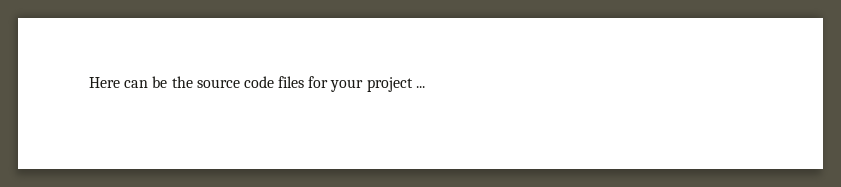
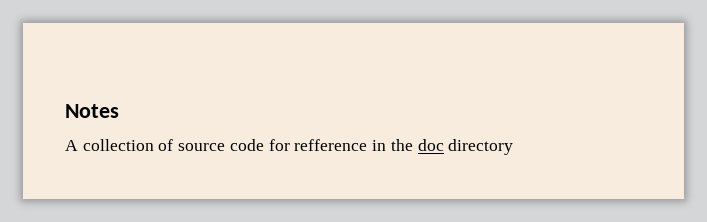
- Here can be the source code files for your project ...
+ Notes
+ A collection of source code for refference in the doc directory

